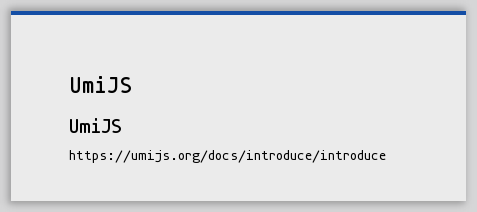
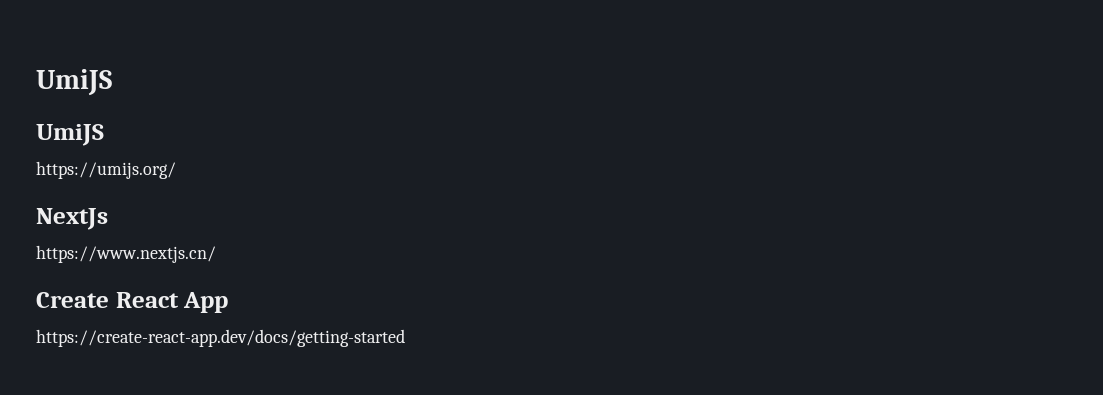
- https://umijs.org/docs/introduce/introduce
+ https://umijs.org/
+ NextJs
+ https://www.nextjs.cn/
+ Create React App
+ https://create-react-app.dev/docs/getting-started

